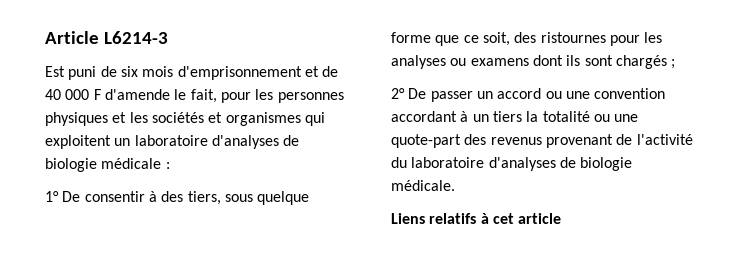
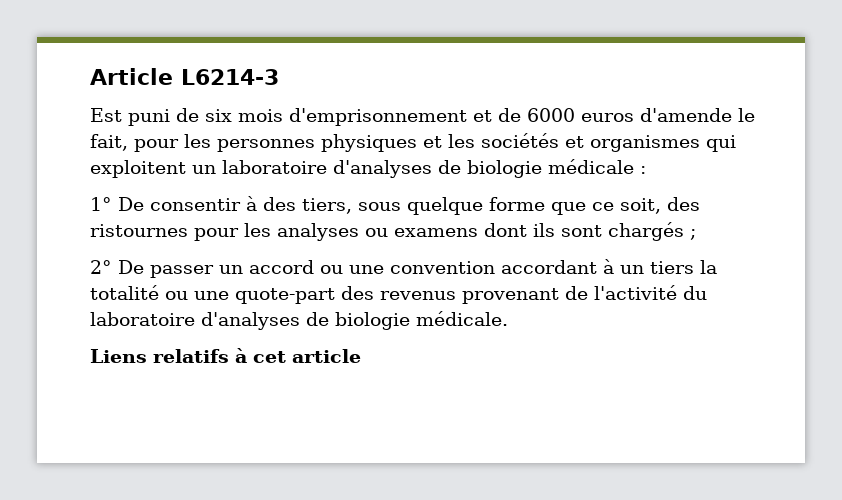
- Est puni de six mois d'emprisonnement et de 40 000 F d'amende le fait, pour les personnes physiques et les sociétés et organismes qui exploitent un laboratoire d'analyses de biologie médicale :
+ Est puni de six mois d'emprisonnement et de 6000 euros d'amende le fait, pour les personnes physiques et les sociétés et organismes qui exploitent un laboratoire d'analyses de biologie médicale :

